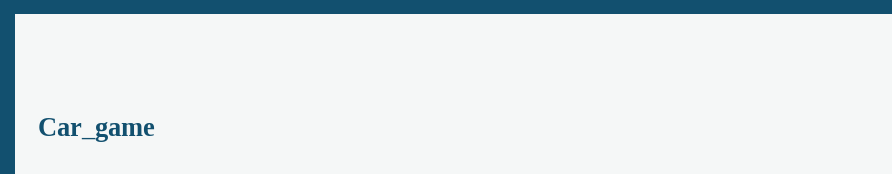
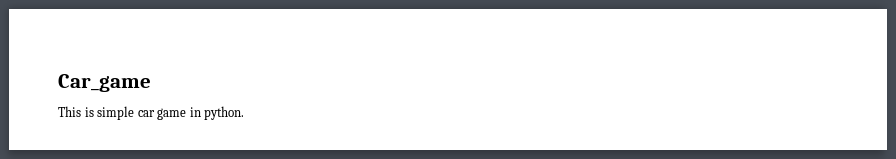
+ This is simple car game in python.

